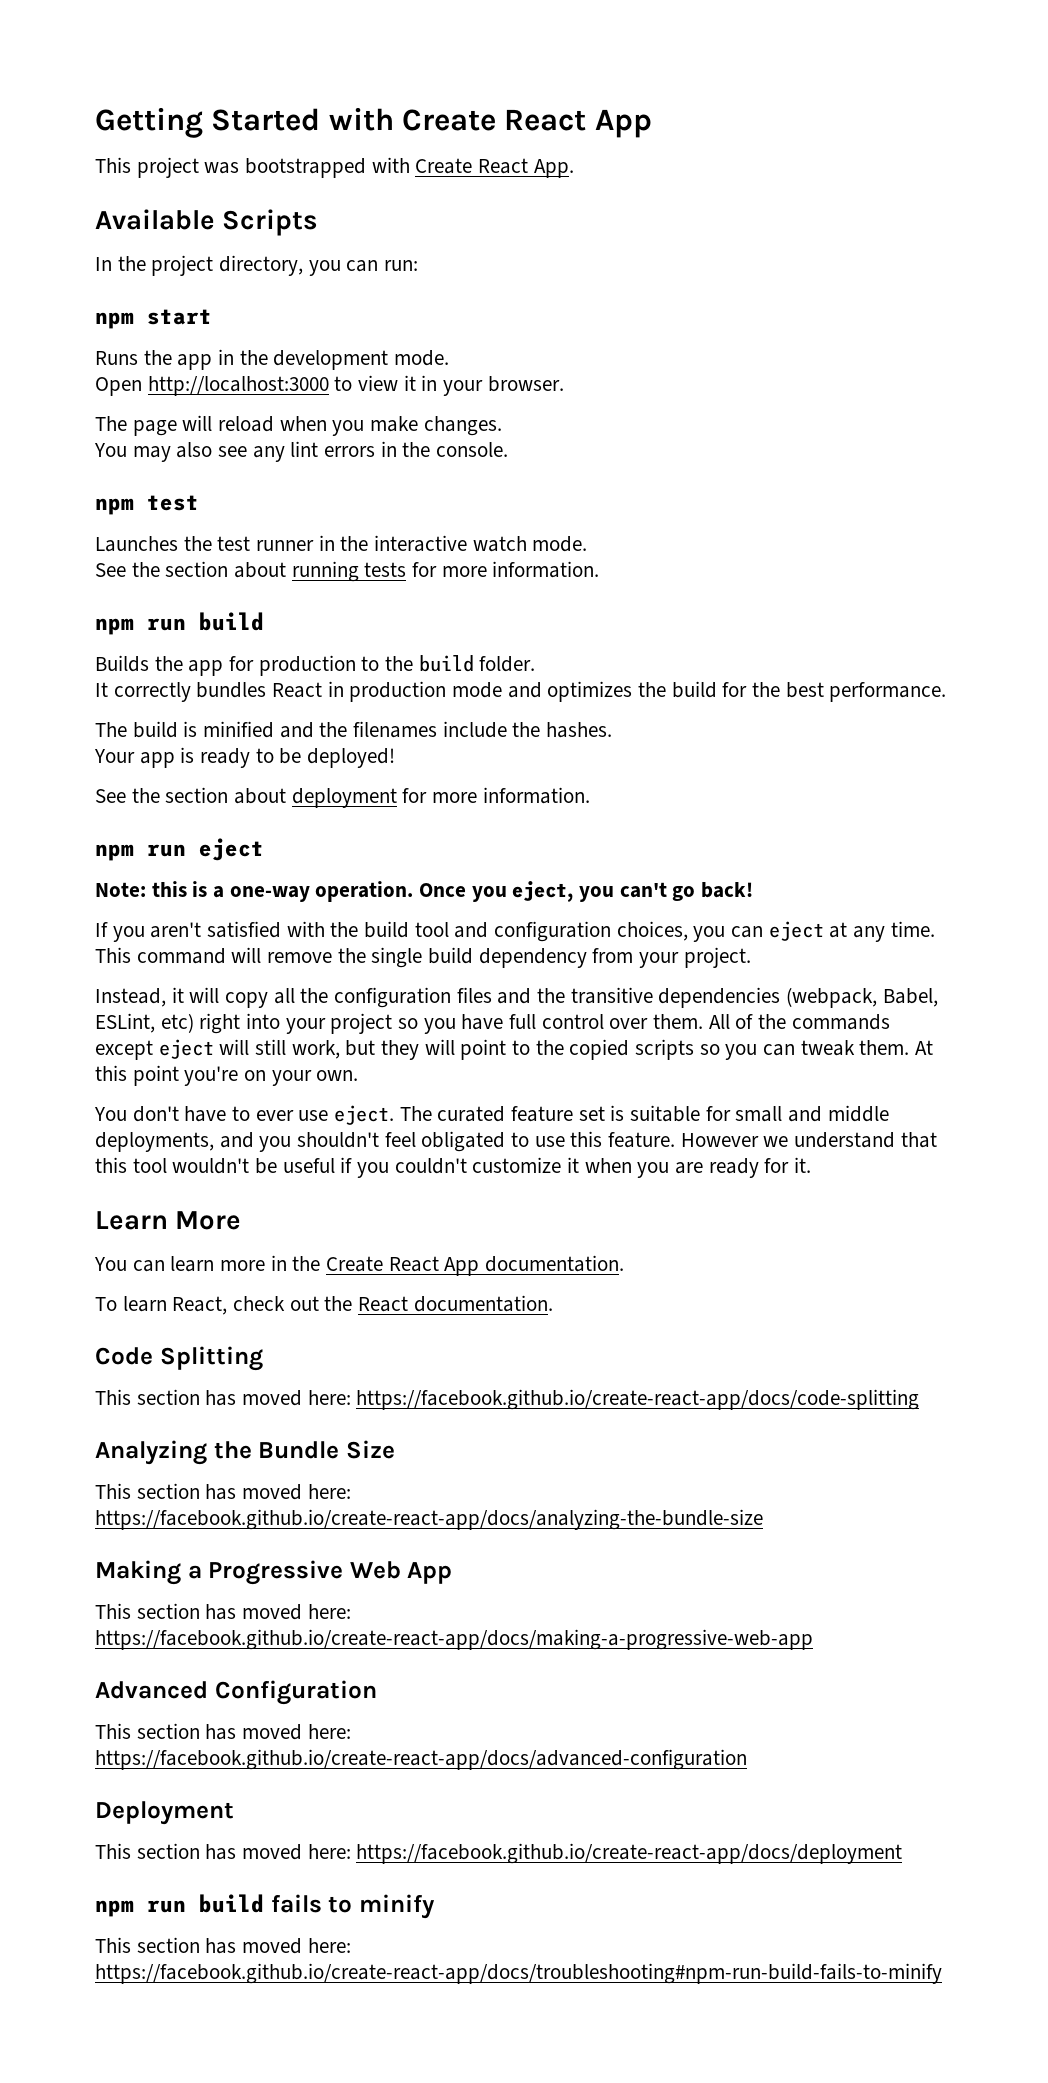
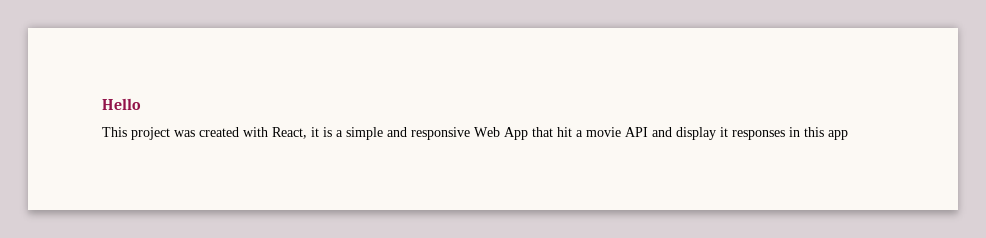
- Getting Started with Create React App
- This project was bootstrapped with Create React App.
- Available Scripts
- In the project directory, you can run:
- npm start
- Runs the app in the development mode.
- Open http://localhost:3000 to view it in your browser.
- The page will reload when you make changes.
- You may also see any lint errors in the console.
- npm test
- Launches the test runner in the interactive watch mode.
- See the section about running tests for more information.
- npm run build
- Builds the app for production to the build folder.
- It correctly bundles React in production mode and optimizes the build for the best performance.
- The build is minified and the filenames include the hashes.
- Your app is ready to be deployed!
- See the section about deployment for more information.
- npm run eject
- Note: this is a one-way operation. Once you eject, you can't go back!
- If you aren't satisfied with the build tool and configuration choices, you can eject at any time. This command will remove the single build dependency from your project.
- Instead, it will copy all the configuration files and the transitive dependencies (webpack, Babel, ESLint, etc) right into your project so you have full control over them. All of the commands except eject will still work, but they will point to the copied scripts so you can tweak them. At this point you're on your own.
- You don't have to ever use eject. The curated feature set is suitable for small and middle deployments, and you shouldn't feel obligated to use this feature. However we understand that this tool wouldn't be useful if you couldn't customize it when you are ready for it.
- Learn More
- You can learn more in the Create React App documentation.
- To learn React, check out the React documentation.
- Code Splitting
- This section has moved here: https://facebook.github.io/create-react-app/docs/code-splitting
- Analyzing the Bundle Size
- This section has moved here: https://facebook.github.io/create-react-app/docs/analyzing-the-bundle-size
- Making a Progressive Web App
- This section has moved here: https://facebook.github.io/create-react-app/docs/making-a-progressive-web-app
- Advanced Configuration
- This section has moved here: https://facebook.github.io/create-react-app/docs/advanced-configuration
- Deployment
- This section has moved here: https://facebook.github.io/create-react-app/docs/deployment
- npm run build fails to minify
- This section has moved here: https://facebook.github.io/create-react-app/docs/troubleshooting#npm-run-build-fails-to-minify
+ Hello
+ This project was created with React, it is a simple and responsive Web App that hit a movie API and display it responses in this app

